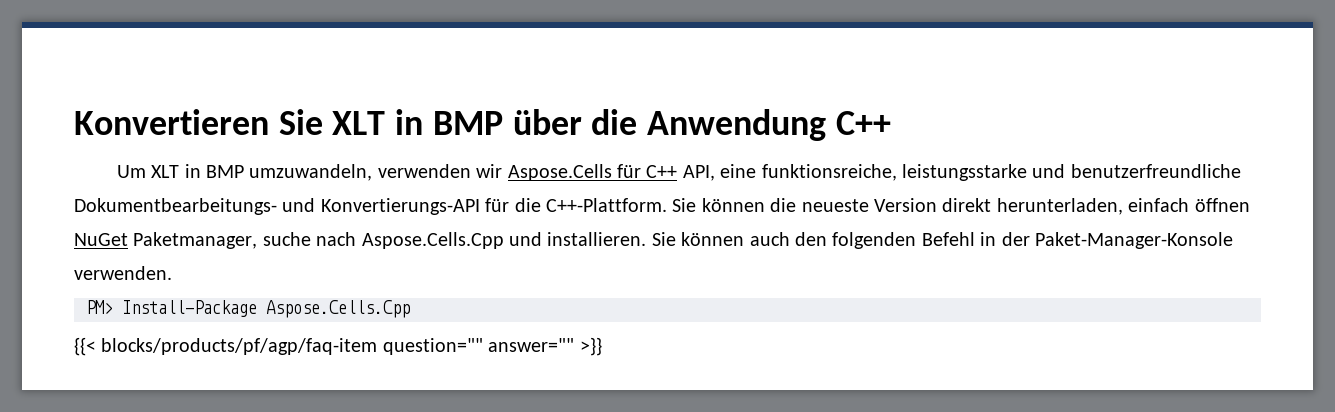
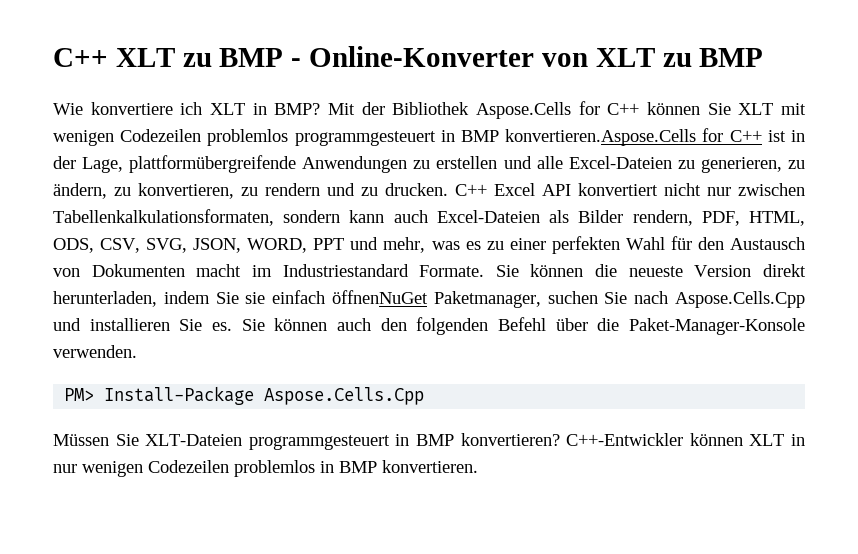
- Konvertieren Sie XLT in BMP über die Anwendung C++
- Um XLT in BMP umzuwandeln, verwenden wir Aspose.Cells für C++ API, eine funktionsreiche, leistungsstarke und benutzerfreundliche Dokumentbearbeitungs- und Konvertierungs-API für die C++-Plattform.
+ C++ XLT zu BMP - Online-Konverter von XLT zu BMP
+ Wie konvertiere ich XLT in BMP? Mit der Bibliothek Aspose.Cells for C++ können Sie XLT mit wenigen Codezeilen problemlos programmgesteuert in BMP konvertieren.Aspose.Cells for C++ ist in der Lage, plattformübergreifende Anwendungen zu erstellen und alle Excel-Dateien zu generieren, zu ändern, zu konvertieren, zu rendern und zu drucken. C++ Excel API konvertiert nicht nur zwischen Tabellenkalkulationsformaten, sondern kann auch Excel-Dateien als Bilder rendern, PDF, HTML, ODS, CSV, SVG, JSON, WORD, PPT und mehr, was es zu einer perfekten Wahl für den Austausch von Dokumenten macht im Industriestandard Formate.
- Sie können die neueste Version direkt herunterladen, einfach öffnen NuGet Paketmanager, suche nach Aspose.Cells.Cpp und installieren.
+ Sie können die neueste Version direkt herunterladen, indem Sie sie einfach öffnenNuGet Paketmanager, suchen Sie nach Aspose.Cells.Cpp und installieren Sie es.
- Sie können auch den folgenden Befehl in der Paket-Manager-Konsole verwenden.
+ Sie können auch den folgenden Befehl über die Paket-Manager-Konsole verwenden.
- {{< blocks/products/pf/agp/faq-item question="" answer="" >}}
+ Müssen Sie XLT-Dateien programmgesteuert in BMP konvertieren? C++-Entwickler können XLT in nur wenigen Codezeilen problemlos in BMP konvertieren.

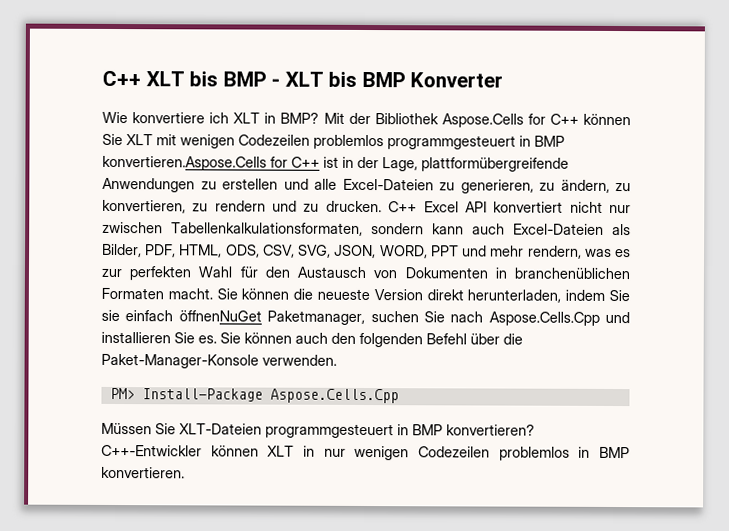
- C++ XLT zu BMP - Online-Konverter von XLT zu BMP
+ C++ XLT bis BMP - XLT bis BMP Konverter
- C++ Excel API konvertiert nicht nur zwischen Tabellenkalkulationsformaten, sondern kann auch Excel-Dateien als Bilder rendern, PDF, HTML, ODS, CSV, SVG, JSON, WORD, PPT und mehr, was es zu einer perfekten Wahl für den Austausch von Dokumenten macht im Industriestandard Formate.
+ C++ Excel API konvertiert nicht nur zwischen Tabellenkalkulationsformaten, sondern kann auch Excel-Dateien als Bilder, PDF, HTML, ODS, CSV, SVG, JSON, WORD, PPT und mehr rendern, was es zur perfekten Wahl für den Austausch von Dokumenten in branchenüblichen Formaten macht.

